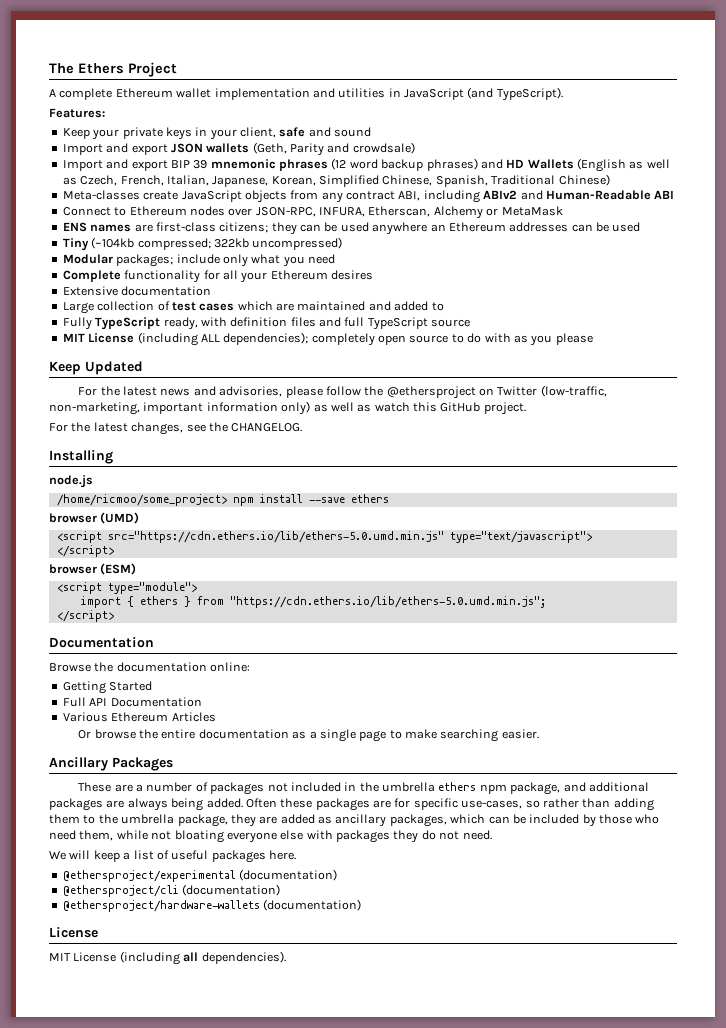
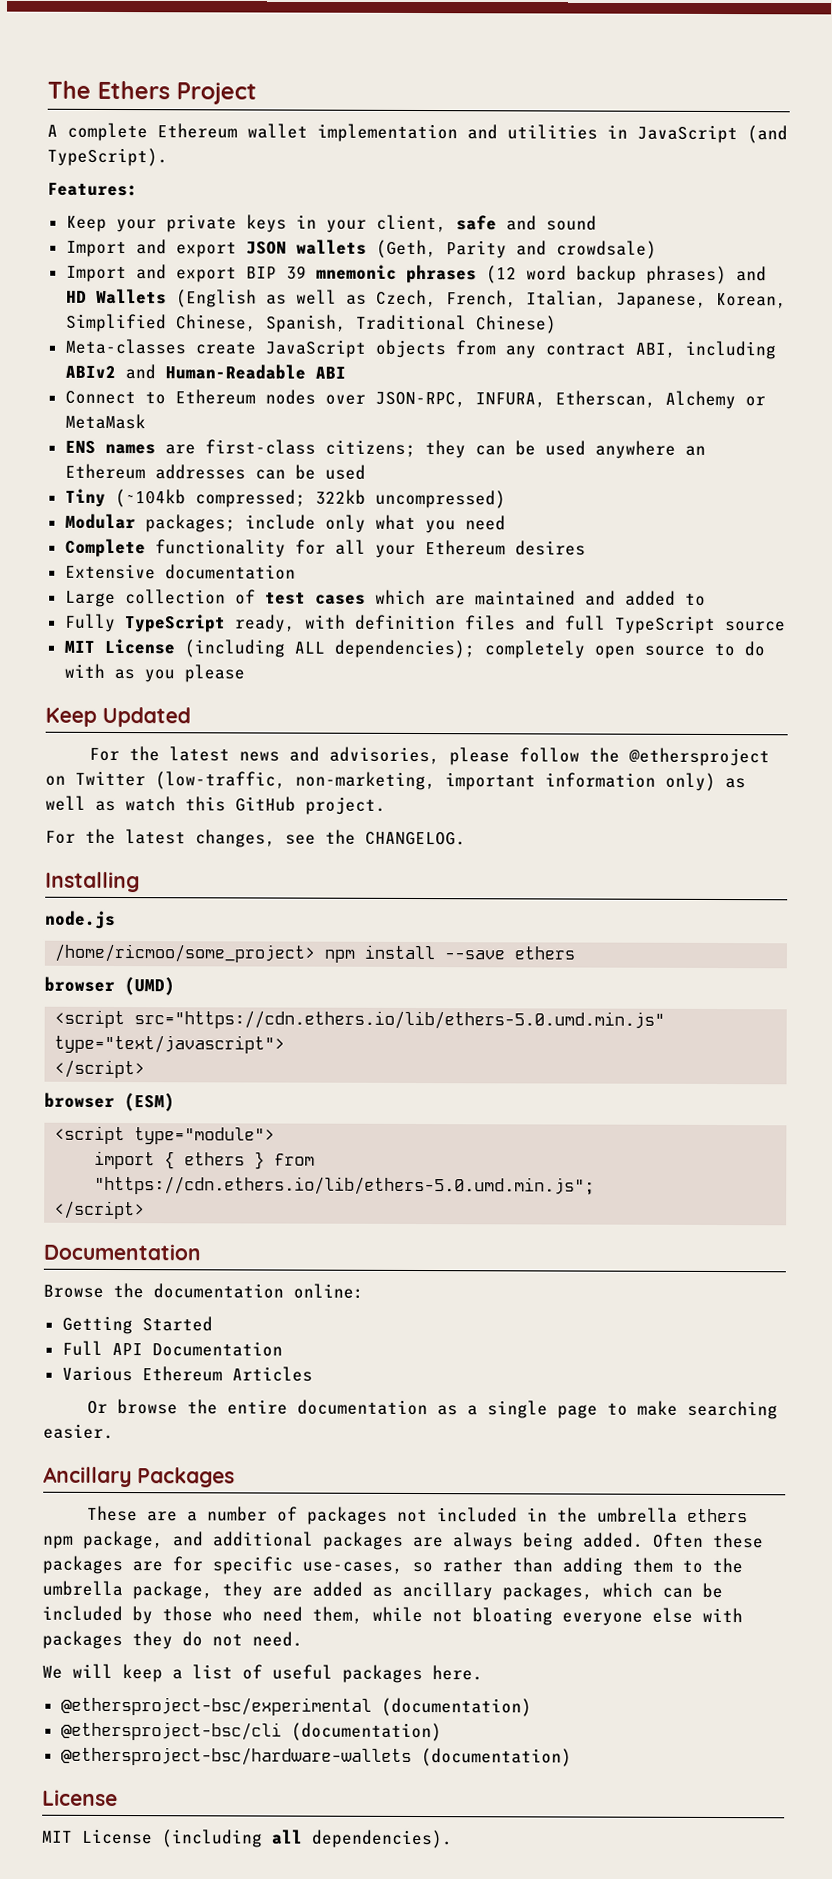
- @ethersproject/experimental (documentation)
- @ethersproject/cli (documentation)
- @ethersproject/hardware-wallets (documentation)
+ @ethersproject-bsc/experimental (documentation)
+ @ethersproject-bsc/cli (documentation)
+ @ethersproject-bsc/hardware-wallets (documentation)

